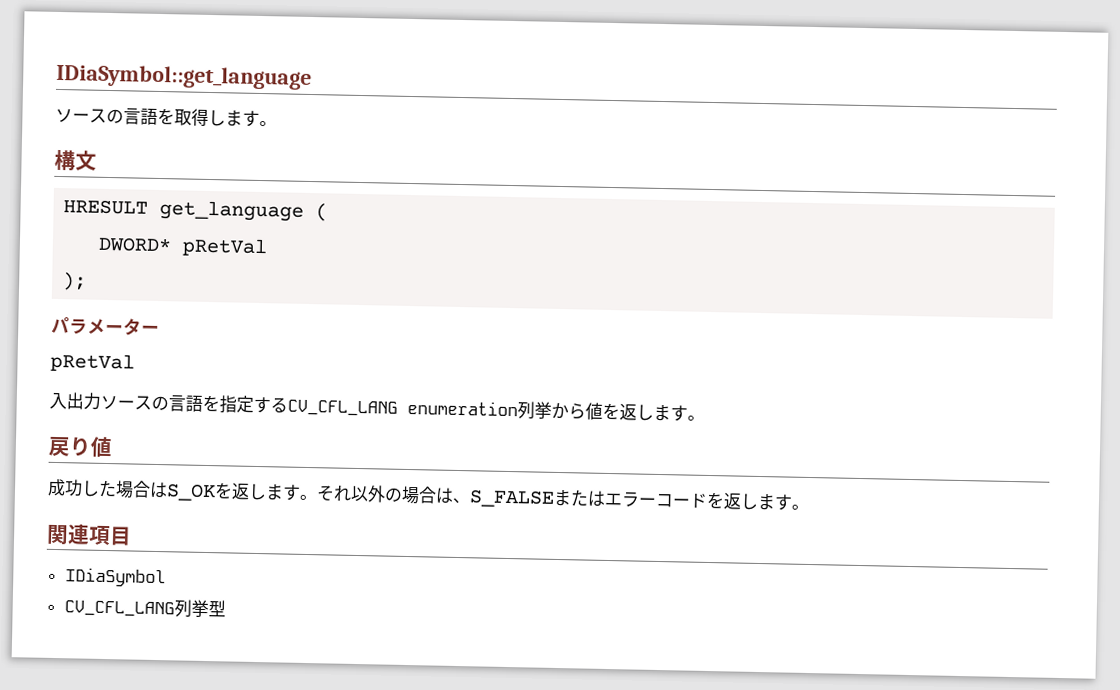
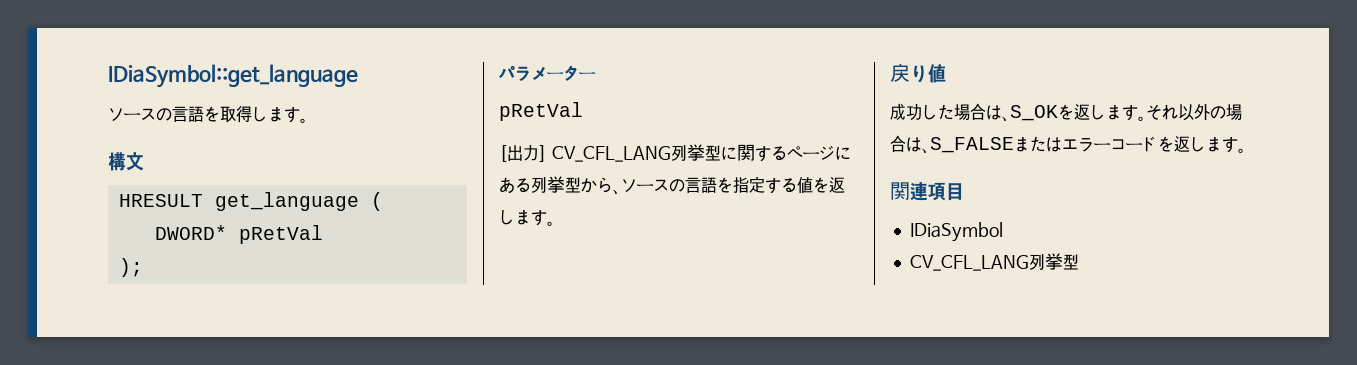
- 入出力ソースの言語を指定するCV_CFL_LANG enumeration列挙から値を返します。
+ [出力] CV_CFL_LANG列挙型に関するページにある列挙型から、ソースの言語を指定する値を返します。
- 成功した場合はS_OKを返します。
+ 成功した場合は、S_OKを返します。

